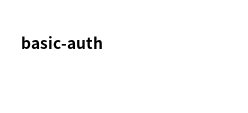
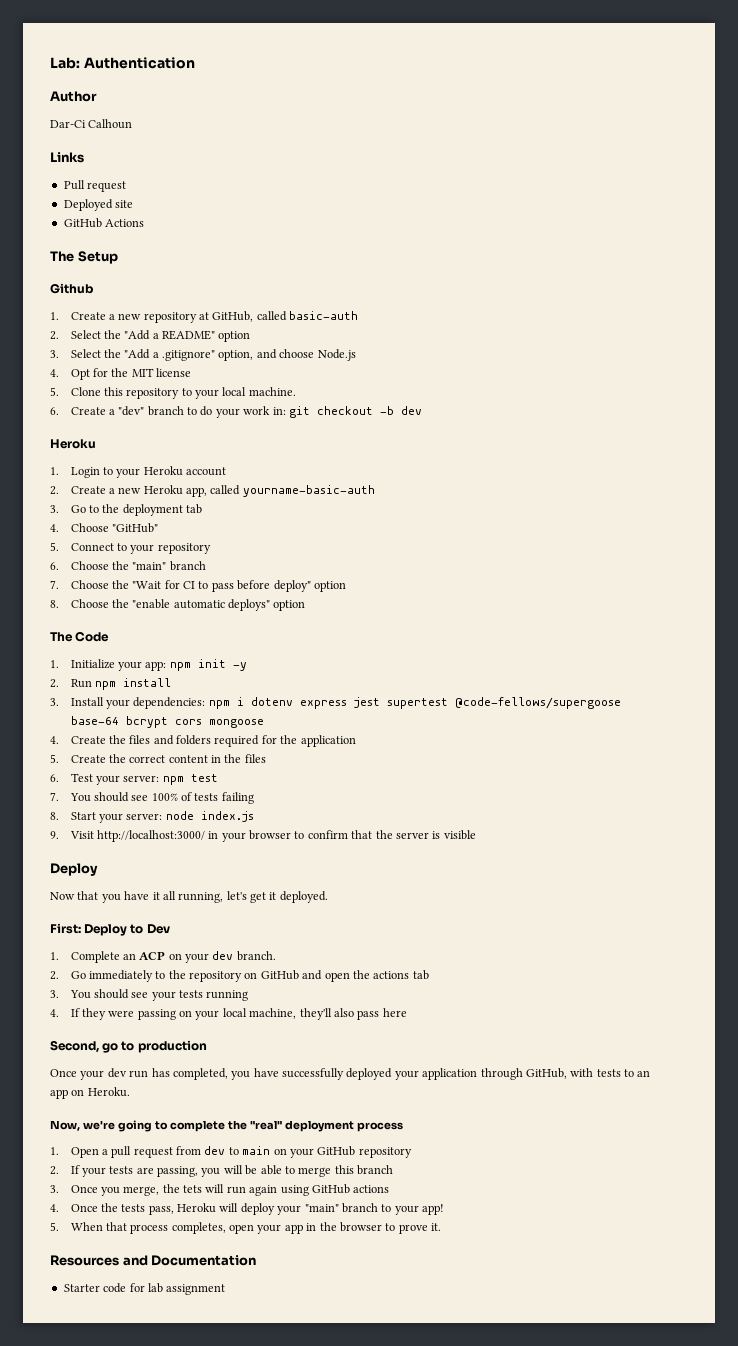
- basic-auth
+ Lab: Authentication
+ Author
+ Dar-Ci Calhoun
+ Links
+ Pull request
+ Deployed site
+ GitHub Actions
+ The Setup
+ Github
+ 1. Create a new repository at GitHub, called basic-auth
+ 2. Select the "Add a README" option
+ 3. Select the "Add a .gitignore" option, and choose Node.js
+ 4. Opt for the MIT license
+ 5. Clone this repository to your local machine.
+ 6. Create a "dev" branch to do your work in: git checkout -b dev
+ Heroku
+ 1. Login to your Heroku account
+ 2. Create a new Heroku app, called yourname-basic-auth
+ 3. Go to the deployment tab
+ 4. Choose "GitHub"
+ 5. Connect to your repository
+ 6. Choose the "main" branch
+ 7. Choose the "Wait for CI to pass before deploy" option
+ 8. Choose the "enable automatic deploys" option
+ The Code
+ 1. Initialize your app: npm init -y
+ 2. Run npm install
+ 3. Install your dependencies: npm i dotenv express jest supertest @code-fellows/supergoose base-64 bcrypt cors mongoose
+ 4. Create the files and folders required for the application
+ 5. Create the correct content in the files
+ 6. Test your server: npm test
+ 7. You should see 100% of tests failing
+ 8. Start your server: node index.js
+ 9. Visit http://localhost:3000/ in your browser to confirm that the server is visible
+ Deploy
+ Now that you have it all running, let's get it deployed.
+ First: Deploy to Dev
+ 1. Complete an ACP on your dev branch.
+ 2. Go immediately to the repository on GitHub and open the actions tab
+ 3. You should see your tests running
+ 4. If they were passing on your local machine, they'll also pass here
+ Second, go to production
+ Once your dev run has completed, you have successfully deployed your application through GitHub, with tests to an app on Heroku.
+ Now, we're going to complete the "real" deployment process
+ 1. Open a pull request from dev to main on your GitHub repository
+ 2. If your tests are passing, you will be able to merge this branch
+ 3. Once you merge, the tets will run again using GitHub actions
+ 4. Once the tests pass, Heroku will deploy your "main" branch to your app!
+ 5. When that process completes, open your app in the browser to prove it.
+ Resources and Documentation
+ Starter code for lab assignment

